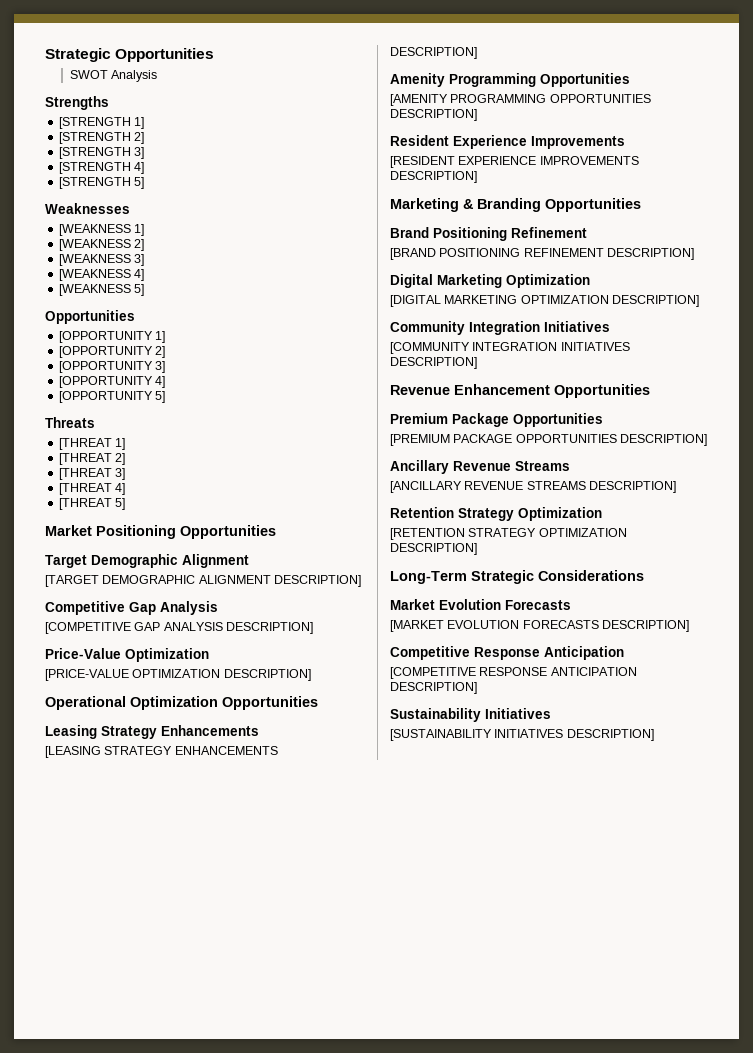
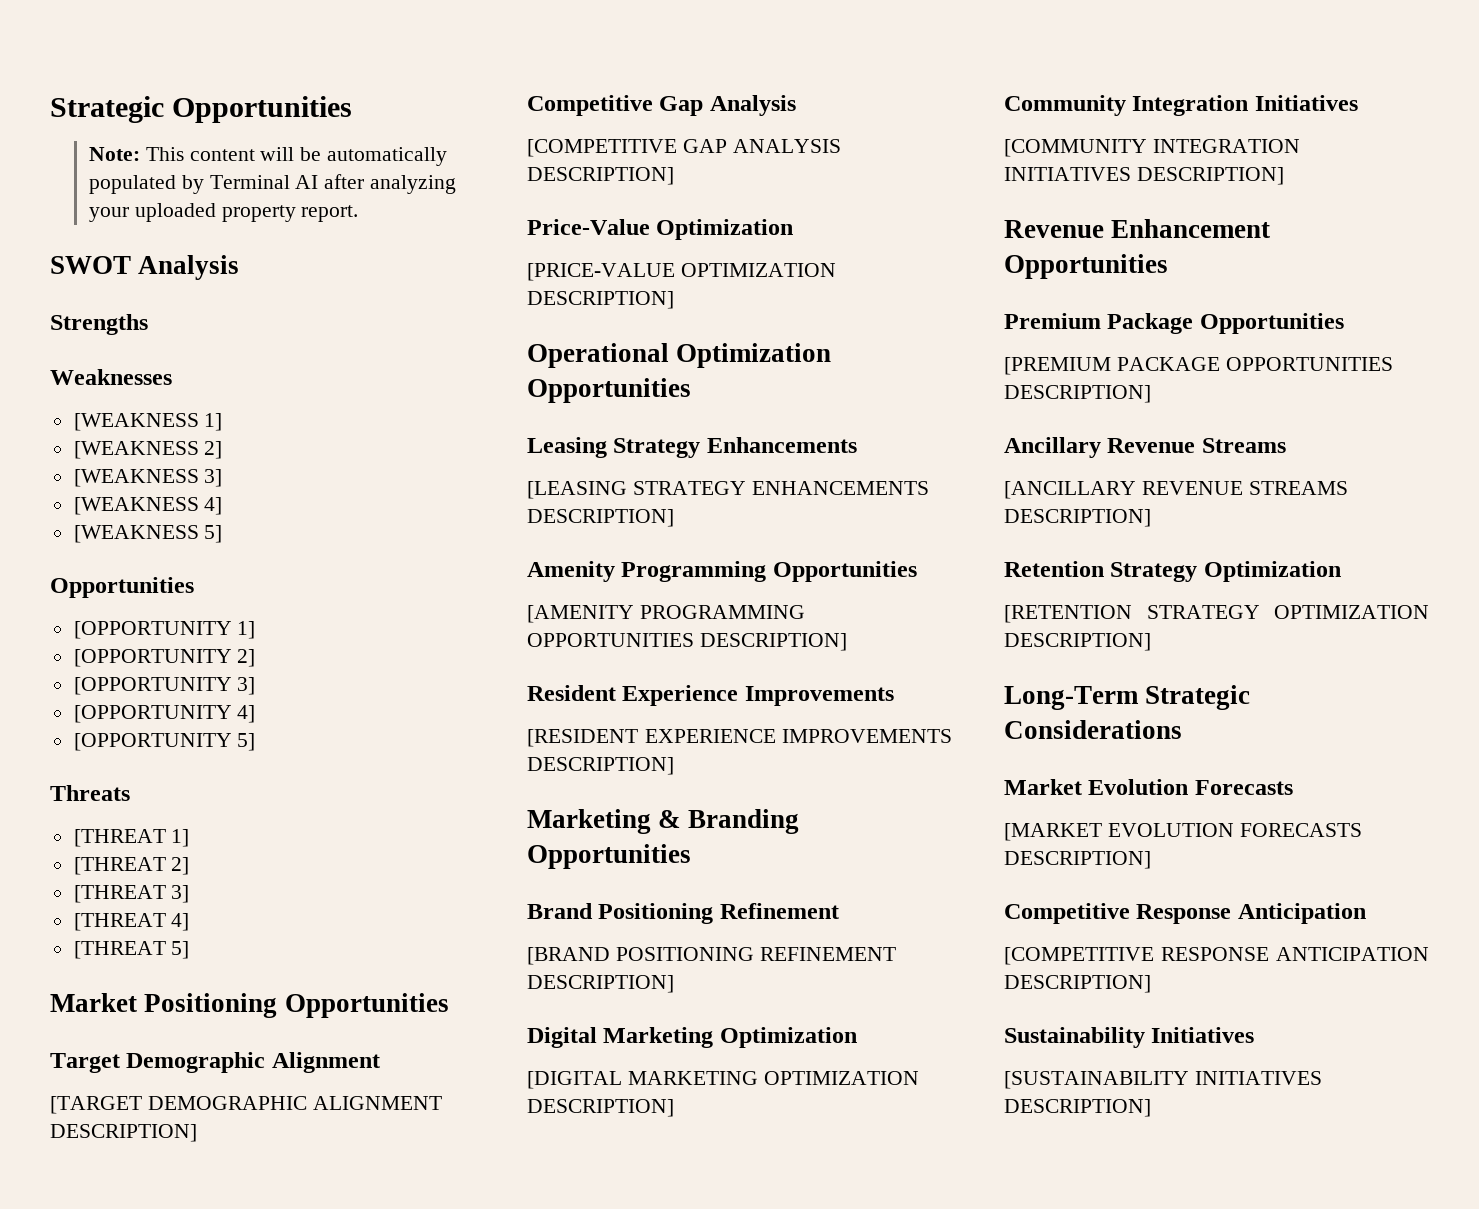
+ Note: This content will be automatically populated by Terminal AI after analyzing your uploaded property report.
  SWOT Analysis
  Strengths
- [STRENGTH 1]
- [STRENGTH 2]
- [STRENGTH 3]
- [STRENGTH 4]
- [STRENGTH 5]

